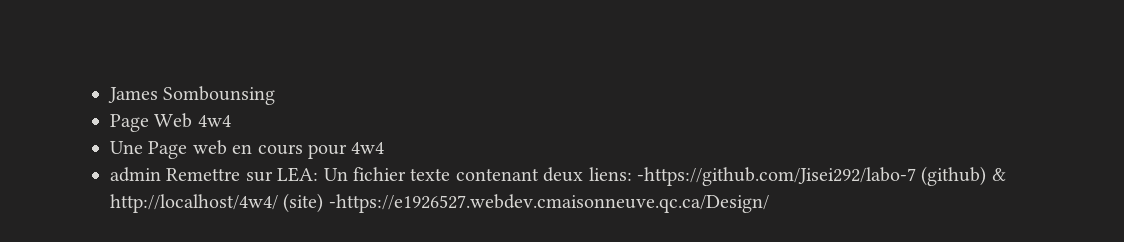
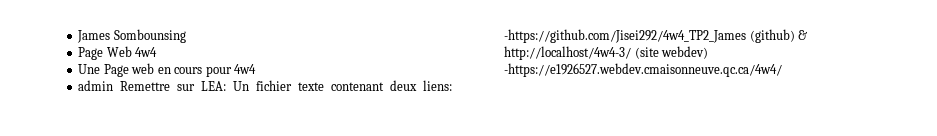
- admin Remettre sur LEA: Un fichier texte contenant deux liens: -https://github.com/Jisei292/labo-7 (github) & http://localhost/4w4/ (site) -https://e1926527.webdev.cmaisonneuve.qc.ca/Design/
+ admin Remettre sur LEA: Un fichier texte contenant deux liens: -https://github.com/Jisei292/4w4_TP2_James (github) & http://localhost/4w4-3/ (site webdev) -https://e1926527.webdev.cmaisonneuve.qc.ca/4w4/

